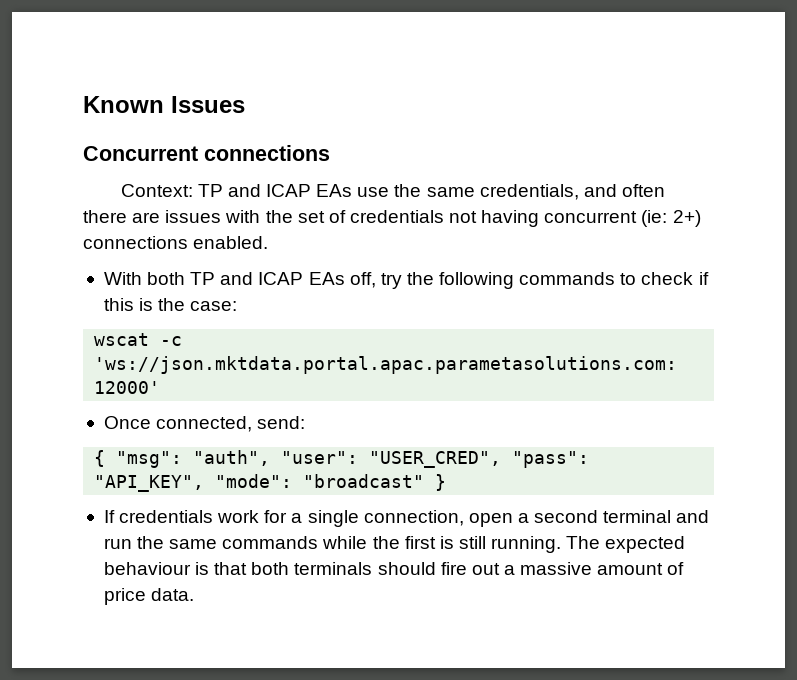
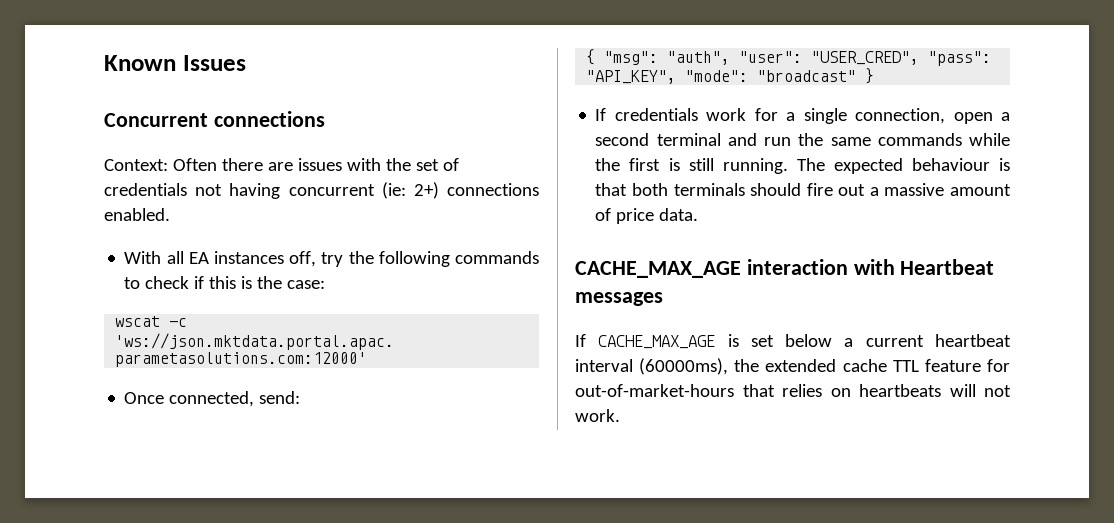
- Context: TP and ICAP EAs use the same credentials, and often there are issues with the set of credentials not having concurrent (ie: 2+) connections enabled.
+ Context: Often there are issues with the set of credentials not having concurrent (ie: 2+) connections enabled.
- With both TP and ICAP EAs off, try the following commands to check if this is the case:
+ With all EA instances off, try the following commands to check if this is the case:
+ CACHE_MAX_AGE interaction with Heartbeat messages
+ If CACHE_MAX_AGE is set below a current heartbeat interval (60000ms), the extended cache TTL feature for out-of-market-hours that relies on heartbeats will not work.

